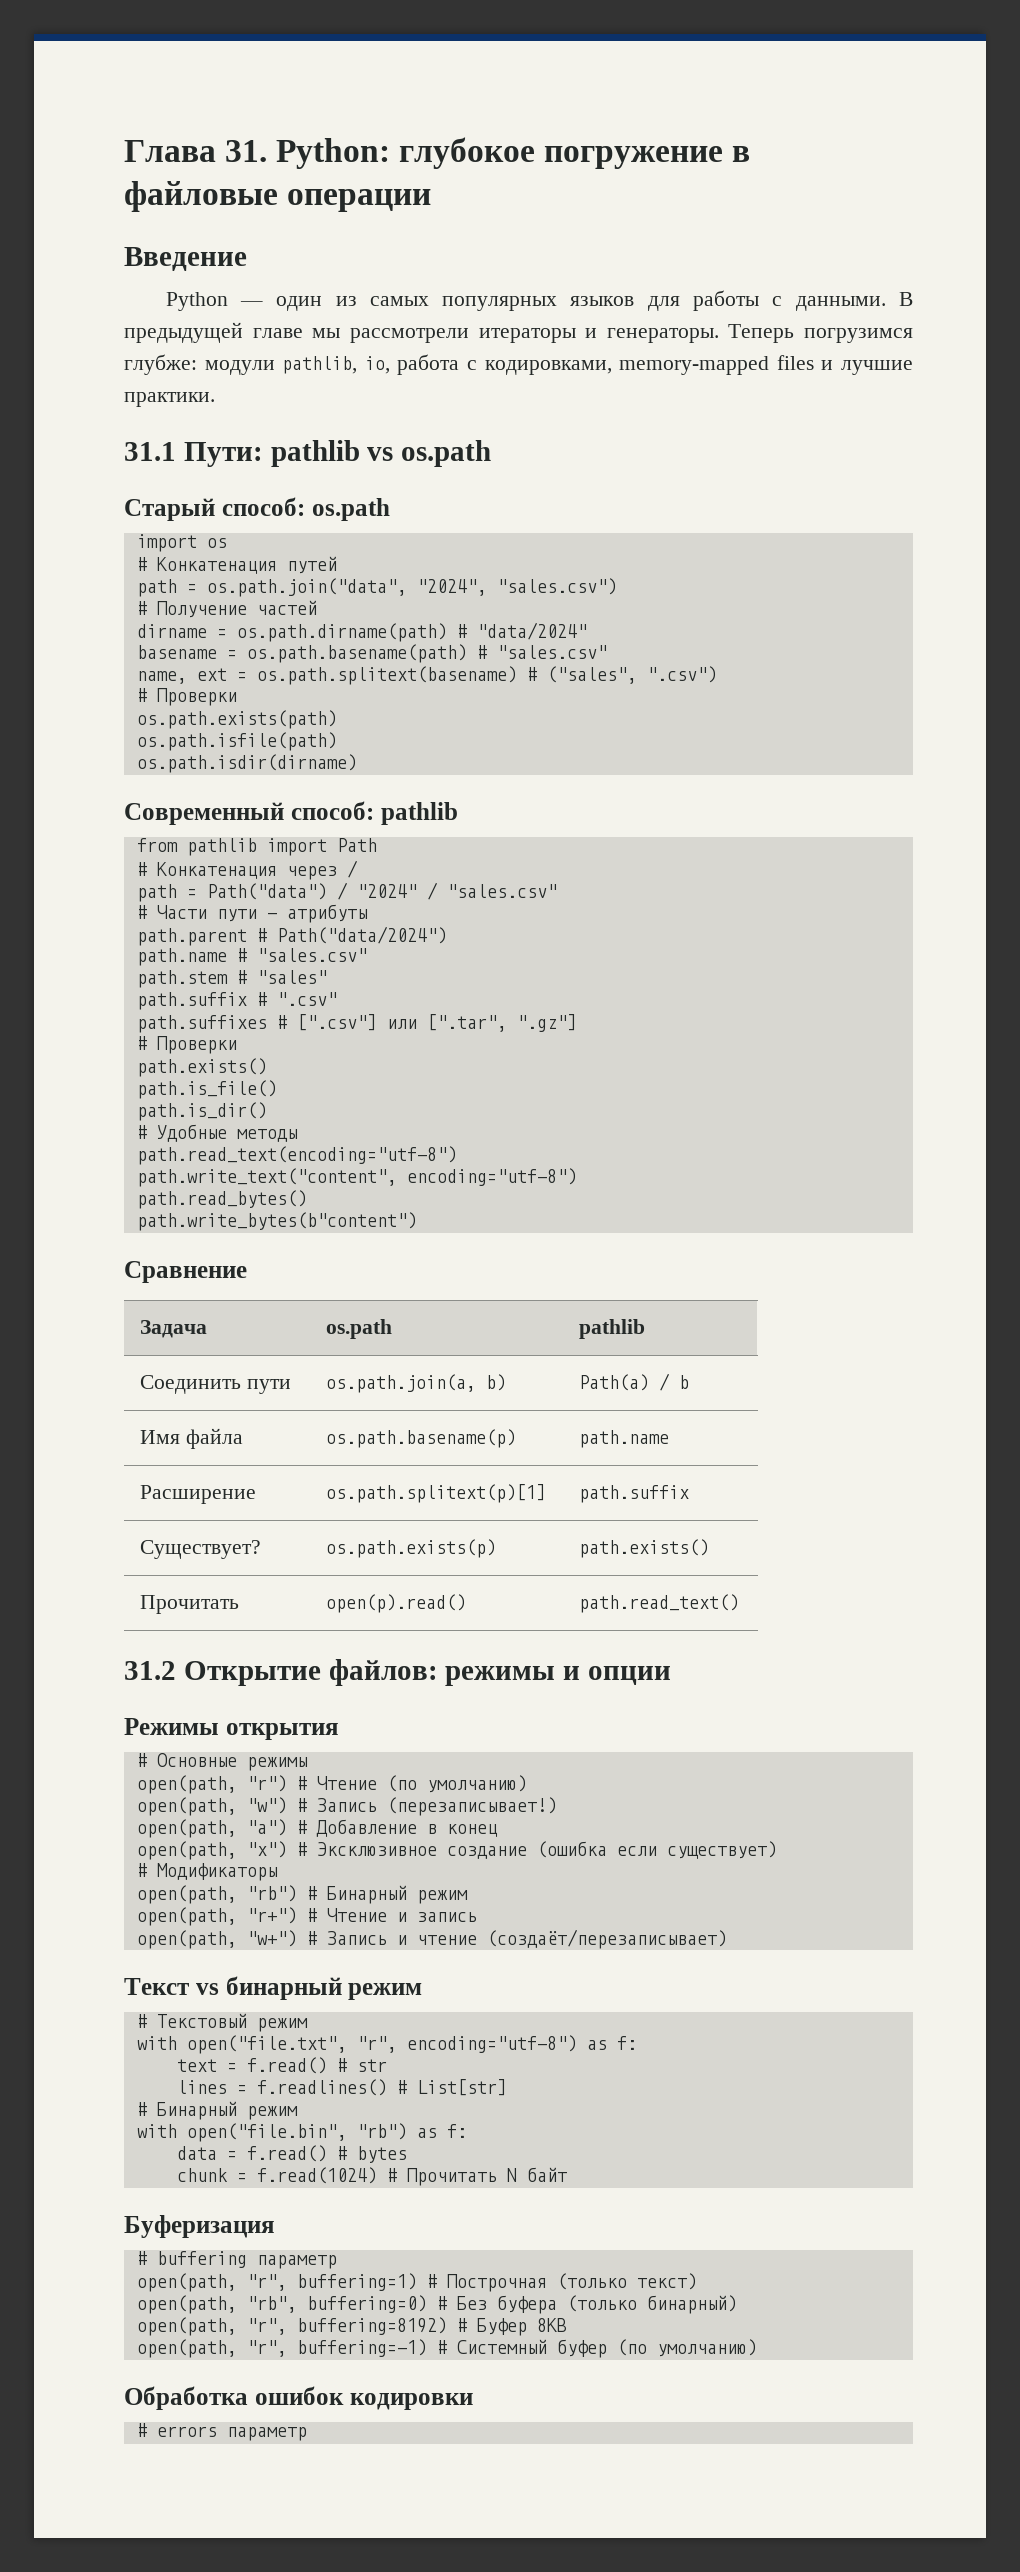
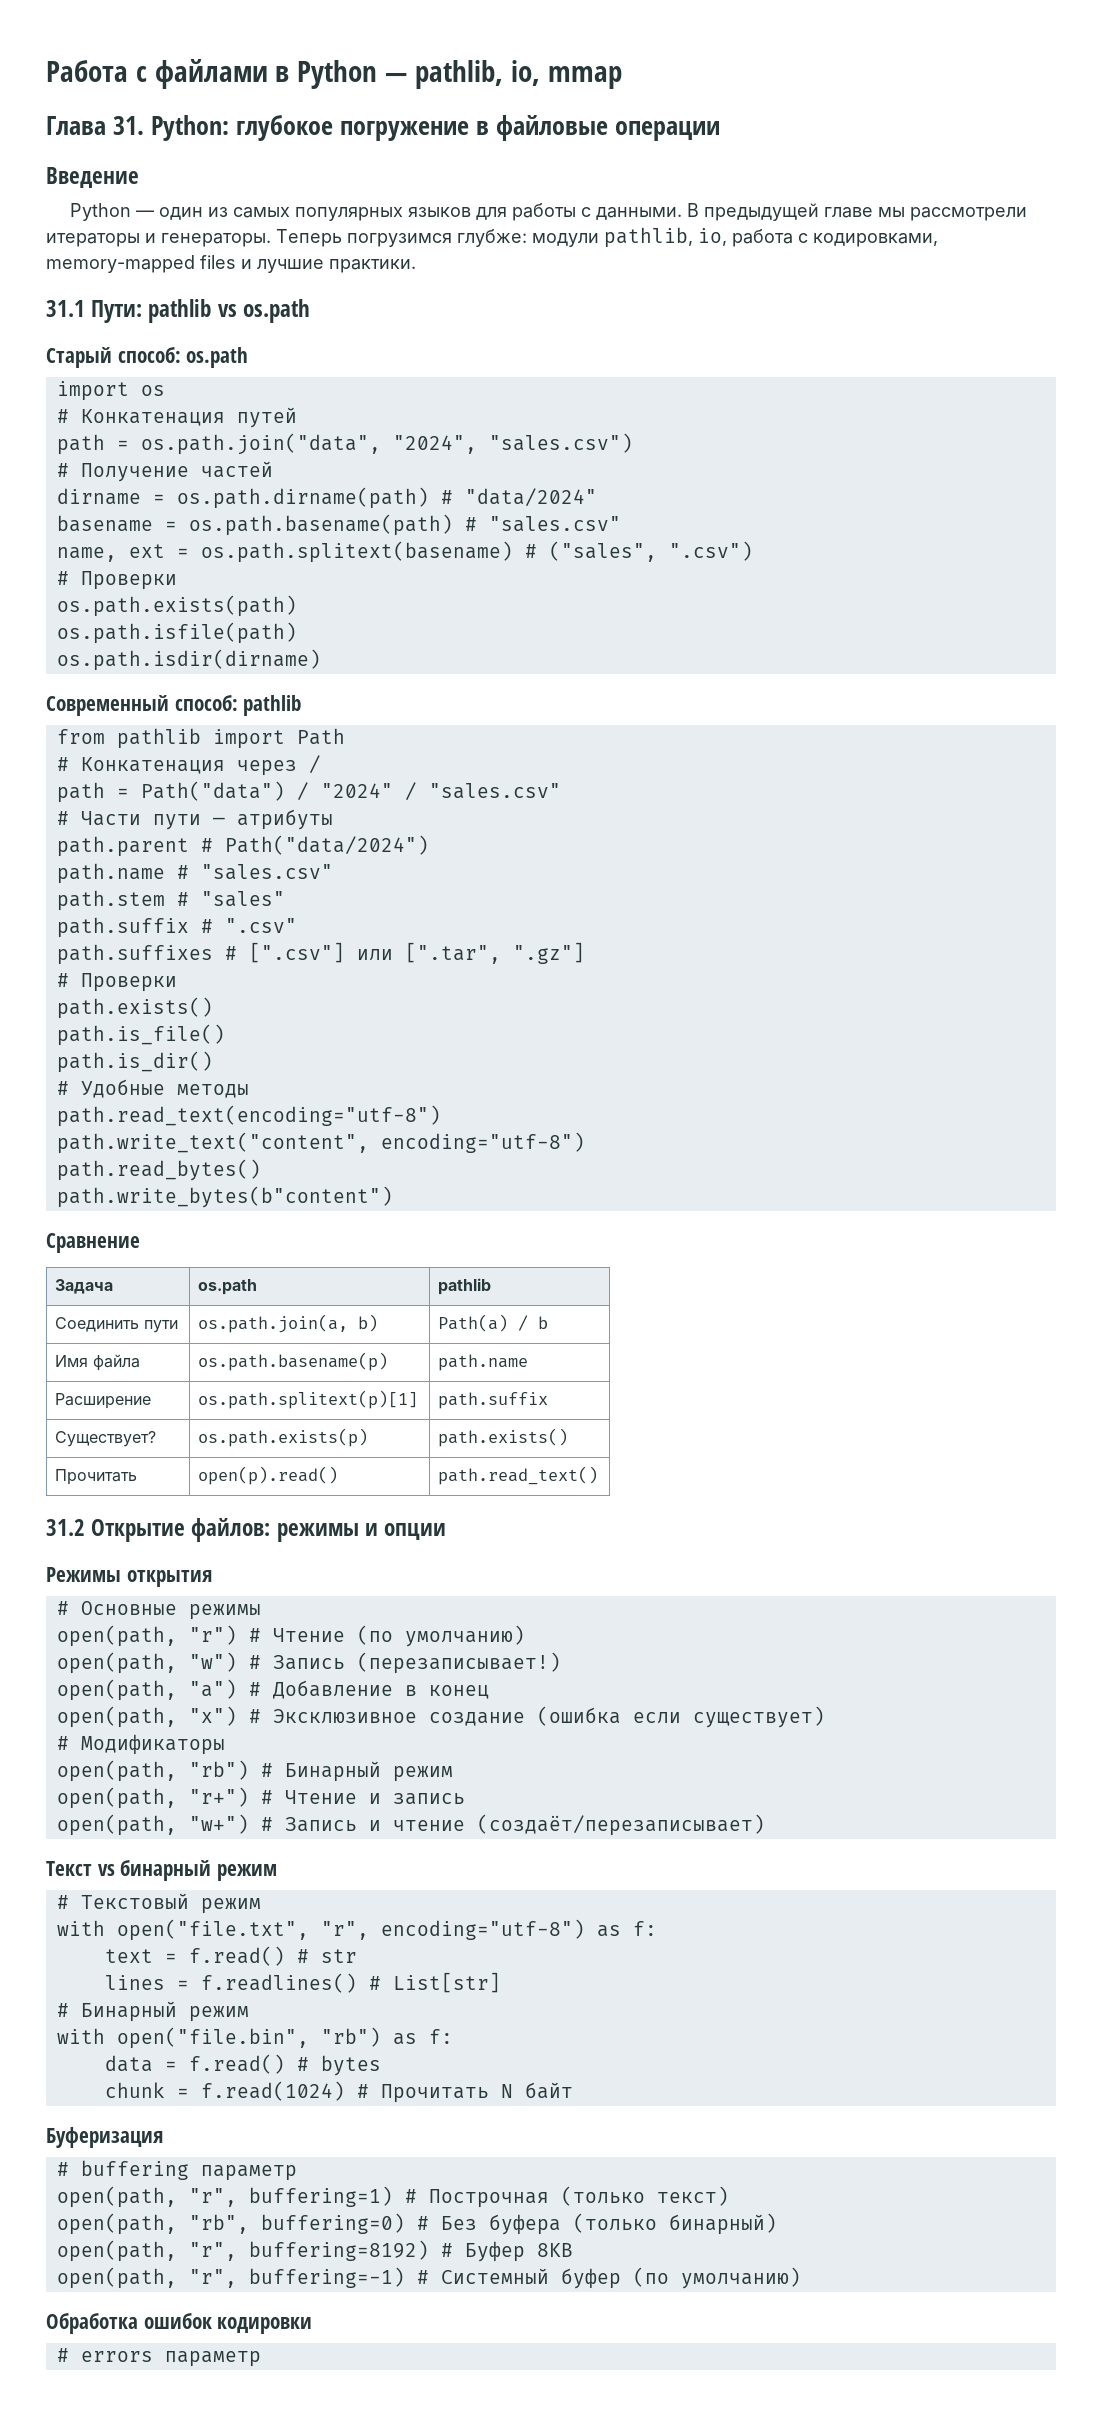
+ Работа с файлами в Python — pathlib, io, mmap

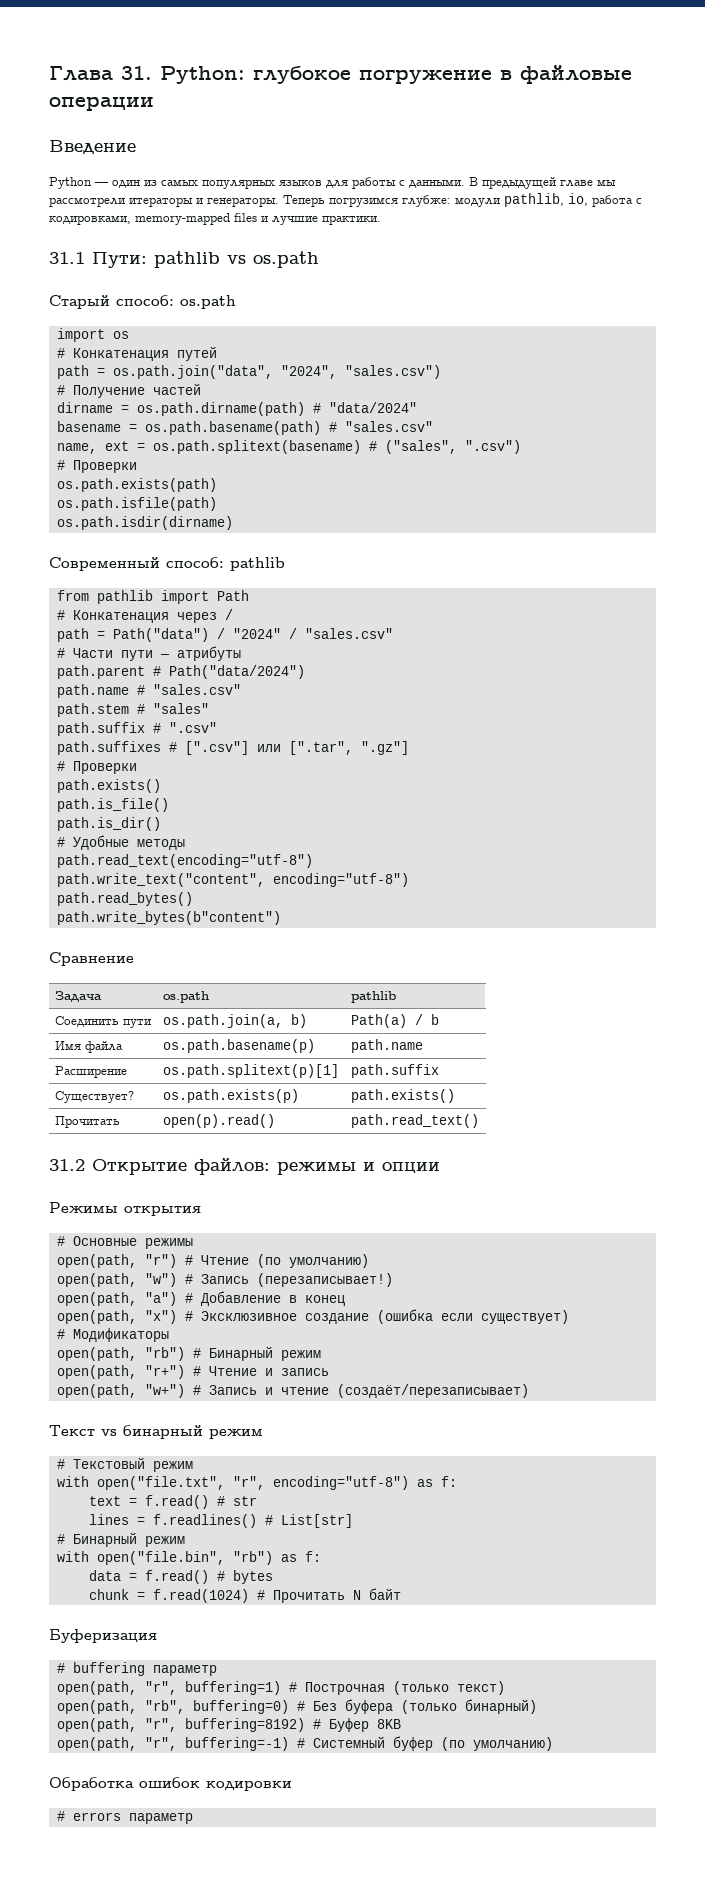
- Работа с файлами в Python — pathlib, io, mmap

